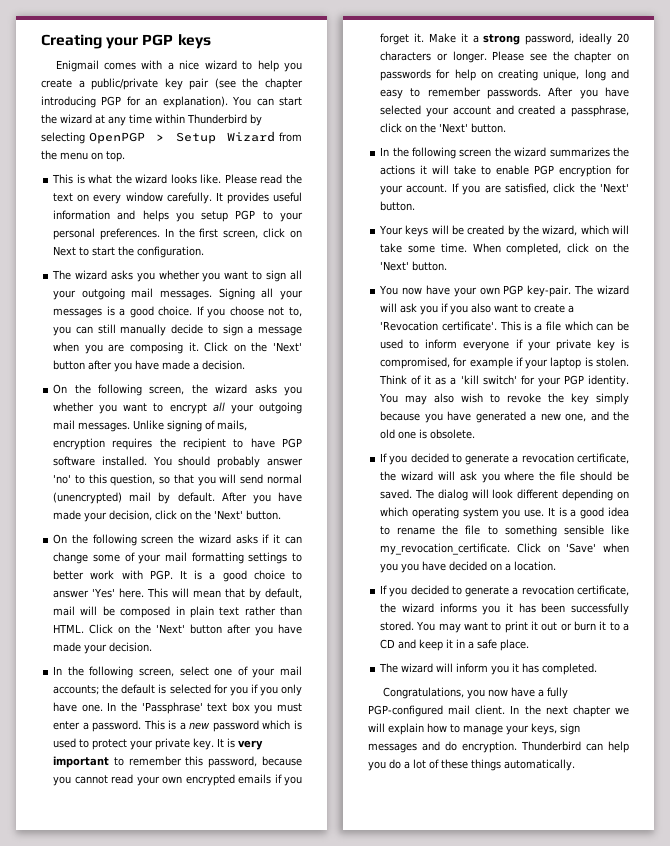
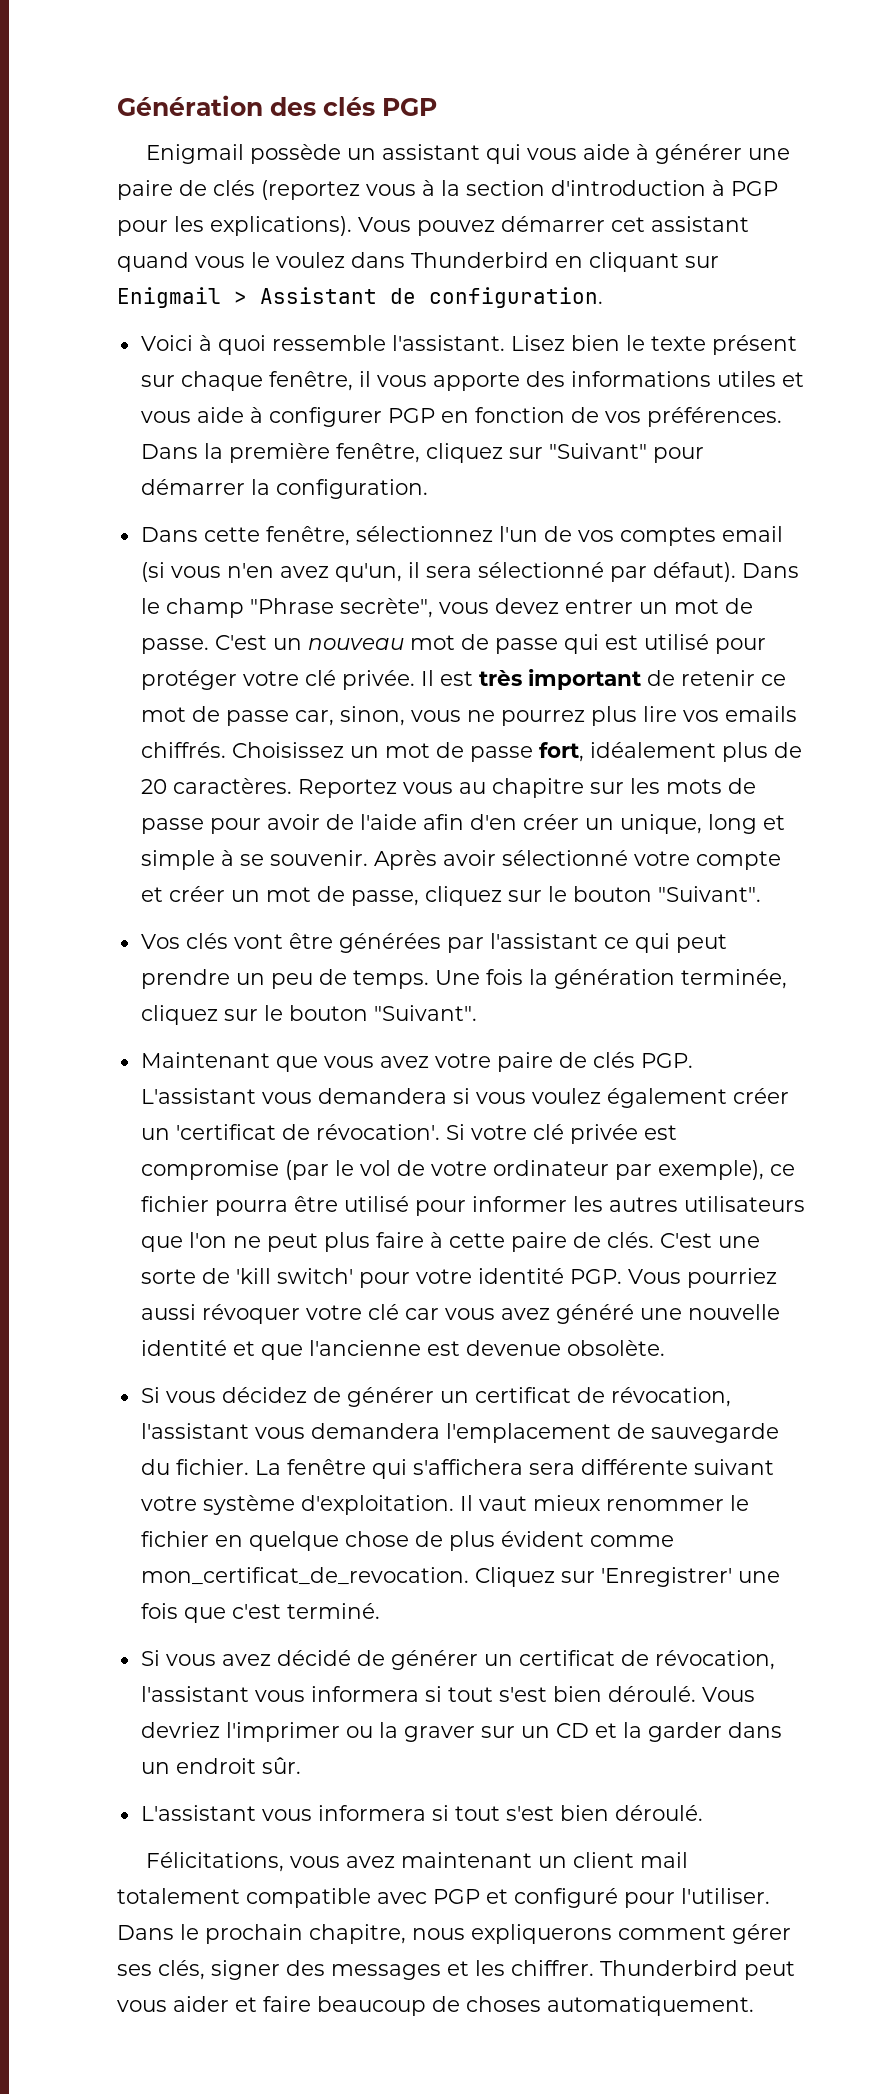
- Creating your PGP keys
- Enigmail comes with a nice wizard to help you create a public/private key pair (see the chapter introducing PGP for an explanation). You can start the wizard at any time within Thunderbird by selecting OpenPGP > Setup Wizard from the menu on top.
- This is what the wizard looks like. Please read the text on every window carefully. It provides useful information and helps you setup PGP to your personal preferences. In the first screen, click on Next to start the configuration.
- The wizard asks you whether you want to sign all your outgoing mail messages. Signing all your messages is a good choice. If you choose not to, you can still manually decide to sign a message when you are composing it. Click on the 'Next' button after you have made a decision.
- On the following screen, the wizard asks you whether you want to encrypt all your outgoing mail messages. Unlike signing of mails, encryption requires the recipient to have PGP software installed. You should probably answer 'no' to this question, so that you will send normal (unencrypted) mail by default. After you have made your decision, click on the 'Next' button.
- On the following screen the wizard asks if it can change some of your mail formatting settings to better work with PGP. It is a good choice to answer 'Yes' here. This will mean that by default, mail will be composed in plain text rather than HTML. Click on the 'Next' button after you have made your decision.
- In the following screen, select one of your mail accounts; the default is selected for you if you only have one. In the 'Passphrase' text box you must enter a password. This is a new password which is used to protect your private key. It is very important to remember this password, because you cannot read your own encrypted emails if you forget it. Make it a strong password, ideally 20 characters or longer. Please see the chapter on passwords for help on creating unique, long and easy to remember passwords. After you have selected your account and created a passphrase, click on the 'Next' button.
- In the following screen the wizard summarizes the actions it will take to enable PGP encryption for your account. If you are satisfied, click the 'Next' button.
- Your keys will be created by the wizard, which will take some time. When completed, click on the 'Next' button.
- You now have your own PGP key-pair. The wizard will ask you if you also want to create a 'Revocation certificate'. This is a file which can be used to inform everyone if your private key is compromised, for example if your laptop is stolen. Think of it as a 'kill switch' for your PGP identity. You may also wish to revoke the key simply because you have generated a new one, and the old one is obsolete.
- If you decided to generate a revocation certificate, the wizard will ask you where the file should be saved. The dialog will look different depending on which operating system you use. It is a good idea to rename the file to something sensible like my_revocation_certificate. Click on 'Save' when you you have decided on a location.
- If you decided to generate a revocation certificate, the wizard informs you it has been successfully stored. You may want to print it out or burn it to a CD and keep it in a safe place.
- The wizard will inform you it has completed.
- Congratulations, you now have a fully PGP-configured mail client. In the next chapter we will explain how to manage your keys, sign messages and do encryption. Thunderbird can help you do a lot of these things automatically.
+ Génération des clés PGP
+ Enigmail possède un assistant qui vous aide à générer une paire de clés (reportez vous à la section d'introduction à PGP pour les explications). Vous pouvez démarrer cet assistant quand vous le voulez dans Thunderbird en cliquant sur Enigmail > Assistant de configuration.
+ Voici à quoi ressemble l'assistant. Lisez bien le texte présent sur chaque fenêtre, il vous apporte des informations utiles et vous aide à configurer PGP en fonction de vos préférences. Dans la première fenêtre, cliquez sur "Suivant" pour démarrer la configuration.
+ Dans cette fenêtre, sélectionnez l'un de vos comptes email (si vous n'en avez qu'un, il sera sélectionné par défaut). Dans le champ "Phrase secrète", vous devez entrer un mot de passe. C'est un nouveau mot de passe qui est utilisé pour protéger votre clé privée. Il est très important de retenir ce mot de passe car, sinon, vous ne pourrez plus lire vos emails chiffrés. Choisissez un mot de passe fort, idéalement plus de 20 caractères. Reportez vous au chapitre sur les mots de passe pour avoir de l'aide afin d'en créer un unique, long et simple à se souvenir. Après avoir sélectionné votre compte et créer un mot de passe, cliquez sur le bouton "Suivant".
+ Vos clés vont être générées par l'assistant ce qui peut prendre un peu de temps. Une fois la génération terminée, cliquez sur le bouton "Suivant".
+ Maintenant que vous avez votre paire de clés PGP. L'assistant vous demandera si vous voulez également créer un 'certificat de révocation'. Si votre clé privée est compromise (par le vol de votre ordinateur par exemple), ce fichier pourra être utilisé pour informer les autres utilisateurs que l'on ne peut plus faire à cette paire de clés. C'est une sorte de 'kill switch' pour votre identité PGP. Vous pourriez aussi révoquer votre clé car vous avez généré une nouvelle identité et que l'ancienne est devenue obsolète.
+ Si vous décidez de générer un certificat de révocation, l'assistant vous demandera l'emplacement de sauvegarde du fichier. La fenêtre qui s'affichera sera différente suivant votre système d'exploitation. Il vaut mieux renommer le fichier en quelque chose de plus évident comme mon_certificat_de_revocation. Cliquez sur 'Enregistrer' une fois que c'est terminé.
+ Si vous avez décidé de générer un certificat de révocation, l'assistant vous informera si tout s'est bien déroulé. Vous devriez l'imprimer ou la graver sur un CD et la garder dans un endroit sûr.
+ L'assistant vous informera si tout s'est bien déroulé.
+ Félicitations, vous avez maintenant un client mail totalement compatible avec PGP et configuré pour l'utiliser. Dans le prochain chapitre, nous expliquerons comment gérer ses clés, signer des messages et les chiffrer. Thunderbird peut vous aider et faire beaucoup de choses automatiquement.

